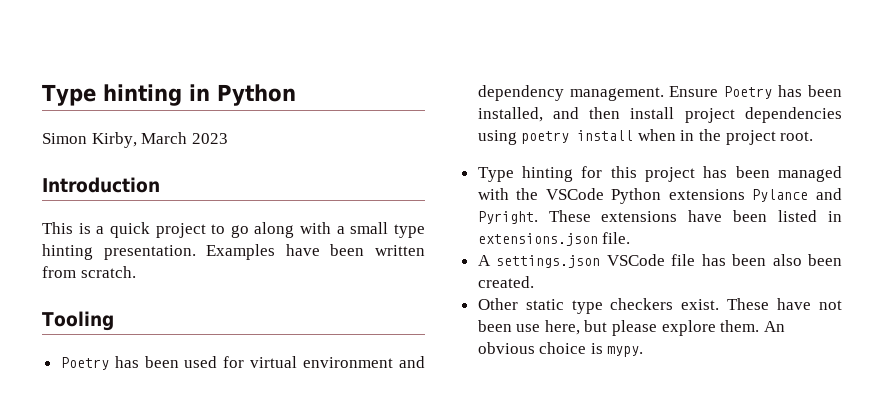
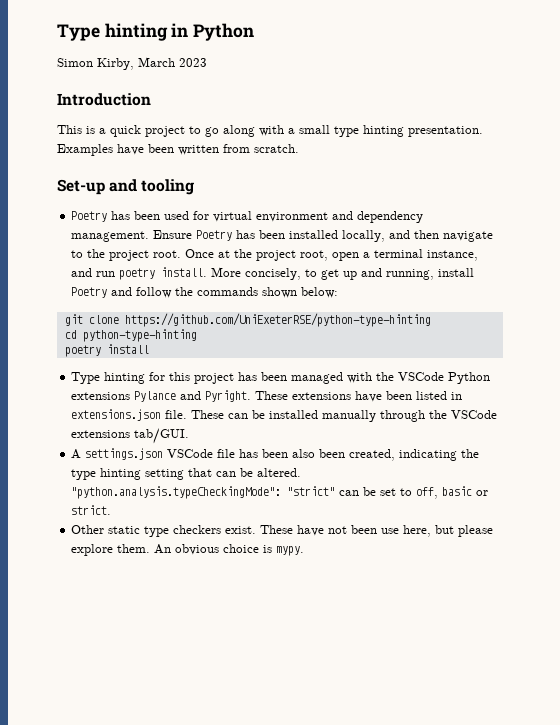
- Tooling
+ Set-up and tooling
- Ensure Poetry has been installed, and then install project dependencies using poetry install when in the project root.
+ Ensure Poetry has been installed locally, and then navigate to the project root. Once at the project root, open a terminal instance, and run poetry install. More concisely, to get up and running, install Poetry and follow the commands shown below:
+ git clone https://github.com/UniExeterRSE/python-type-hinting
+ cd python-type-hinting
+ poetry install
+ These can be installed manually through the VSCode extensions tab/GUI.
- A settings.json VSCode file has been also been created.
+ A settings.json VSCode file has been also been created, indicating the type hinting setting that can be altered. "python.analysis.typeCheckingMode": "strict" can be set to off, basic or strict.

